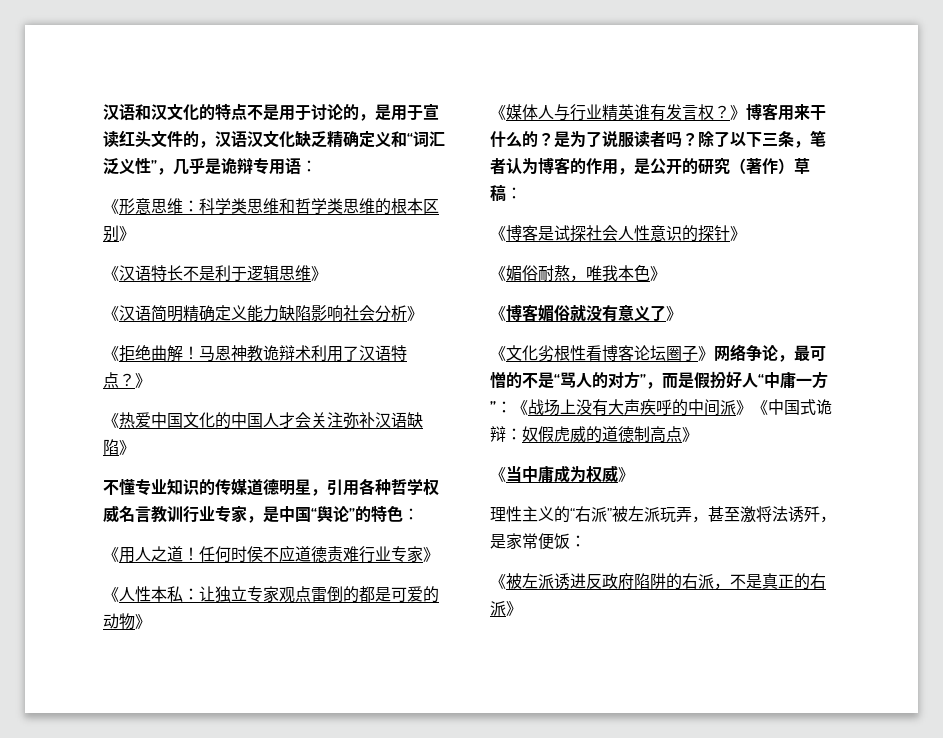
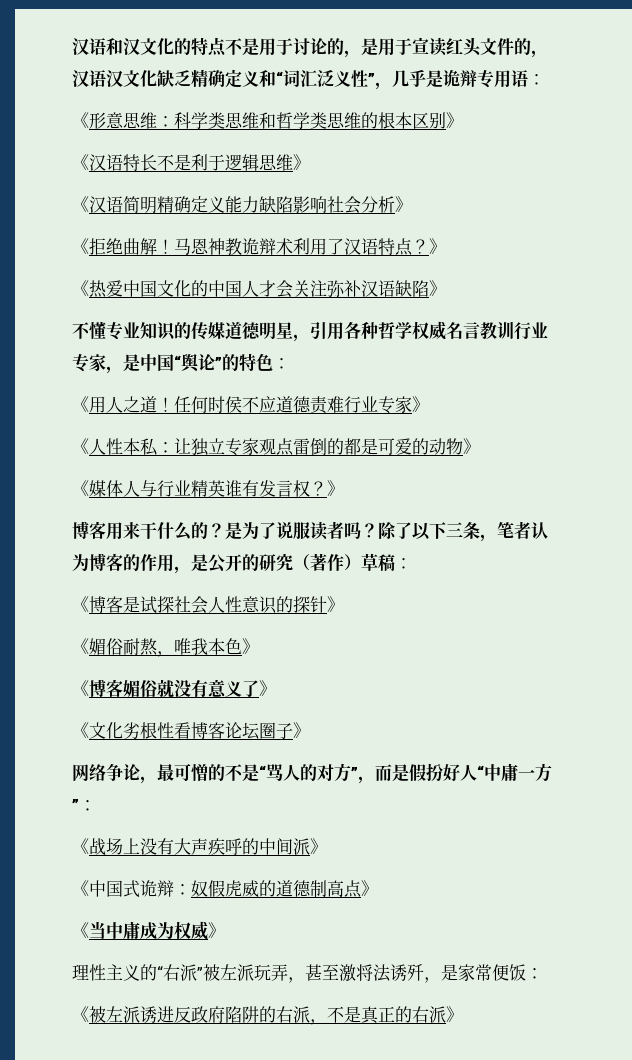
- 《媒体人与行业精英谁有发言权？》博客用来干什么的？
+ 《媒体人与行业精英谁有发言权？》
+ 博客用来干什么的？
- 《文化劣根性看博客论坛圈子》网络争论，最可憎的不是“骂人的对方”，而是假扮好人“中庸一方”：《战场上没有大声疾呼的中间派》《中国式诡辩：奴假虎威的道德制高点》
+ 《文化劣根性看博客论坛圈子》
+ 网络争论，最可憎的不是“骂人的对方”，而是假扮好人“中庸一方”：
+ 《战场上没有大声疾呼的中间派》
+ 《中国式诡辩：奴假虎威的道德制高点》

